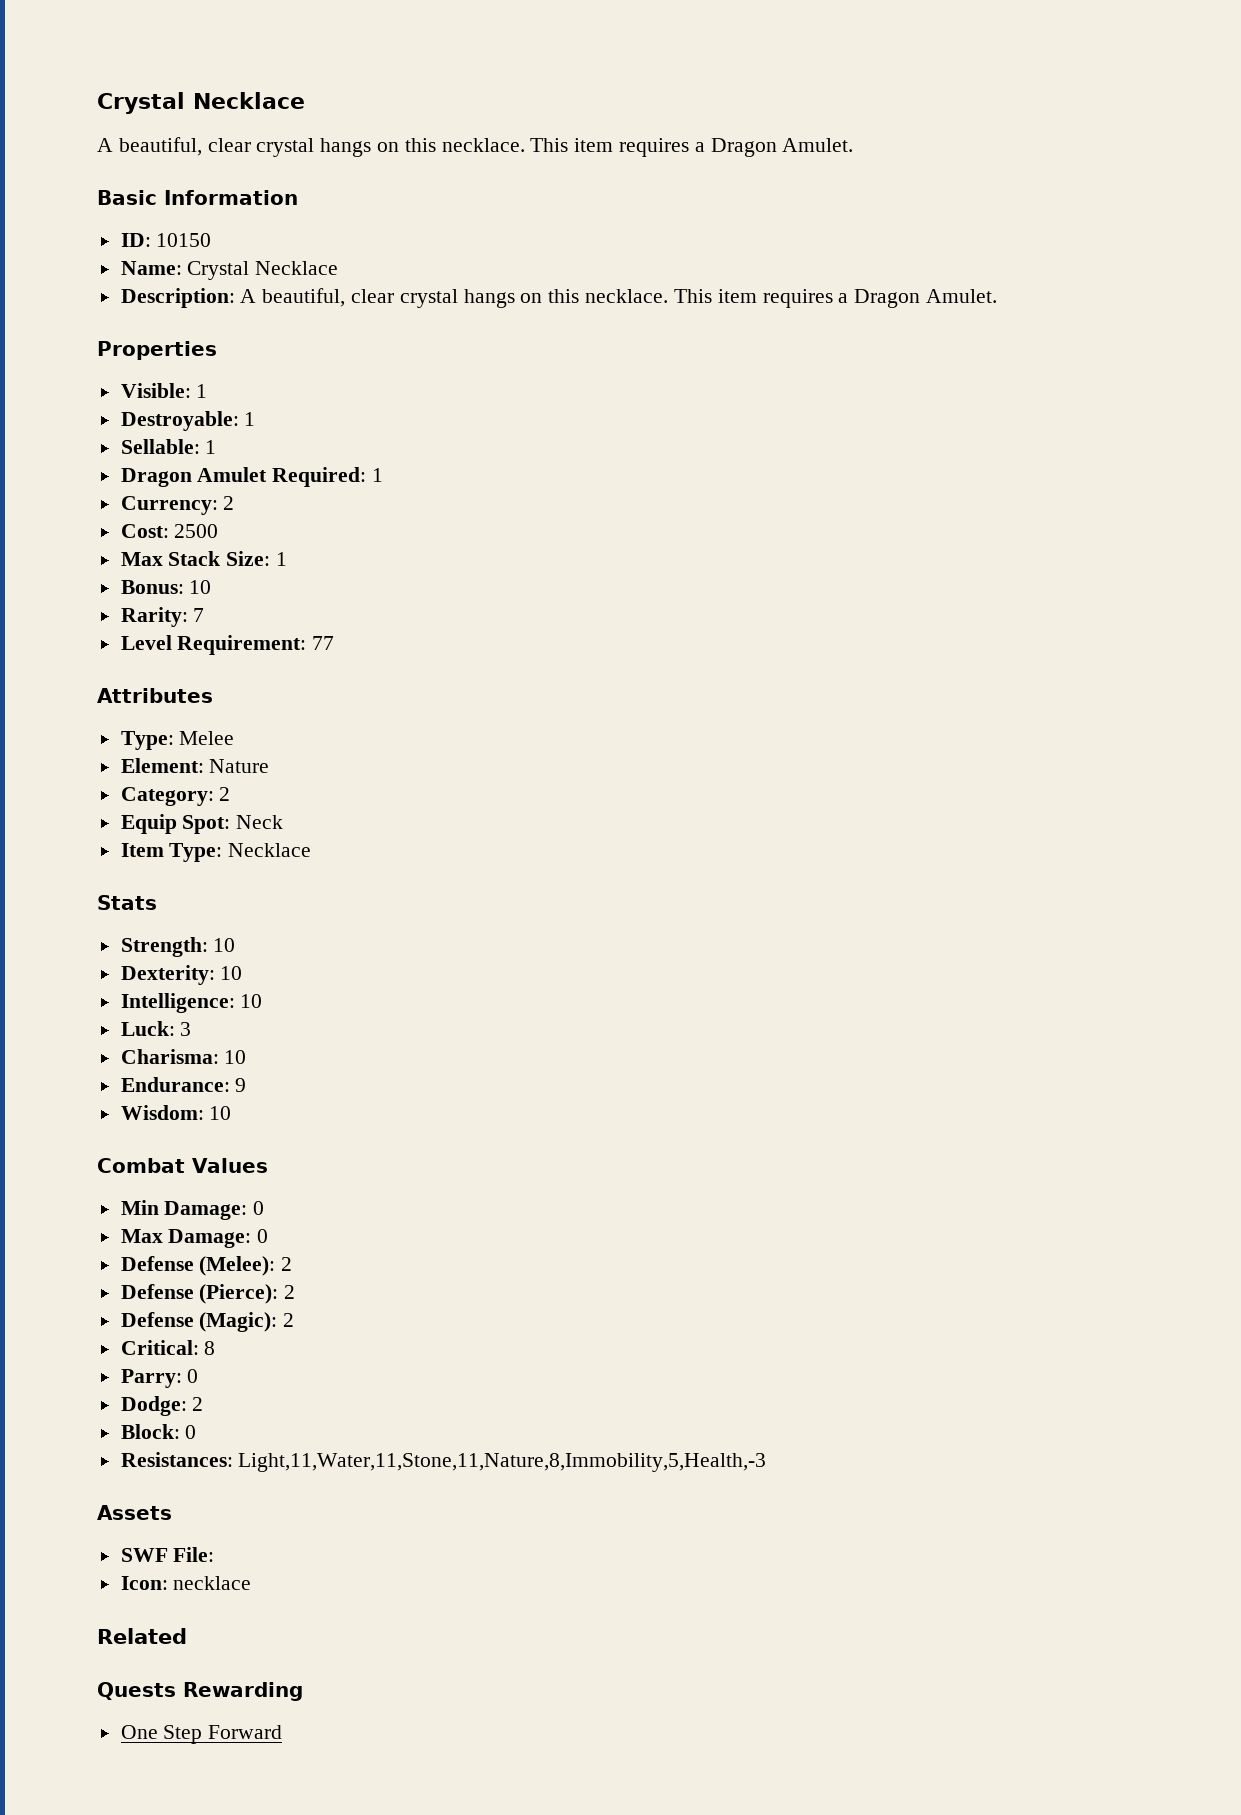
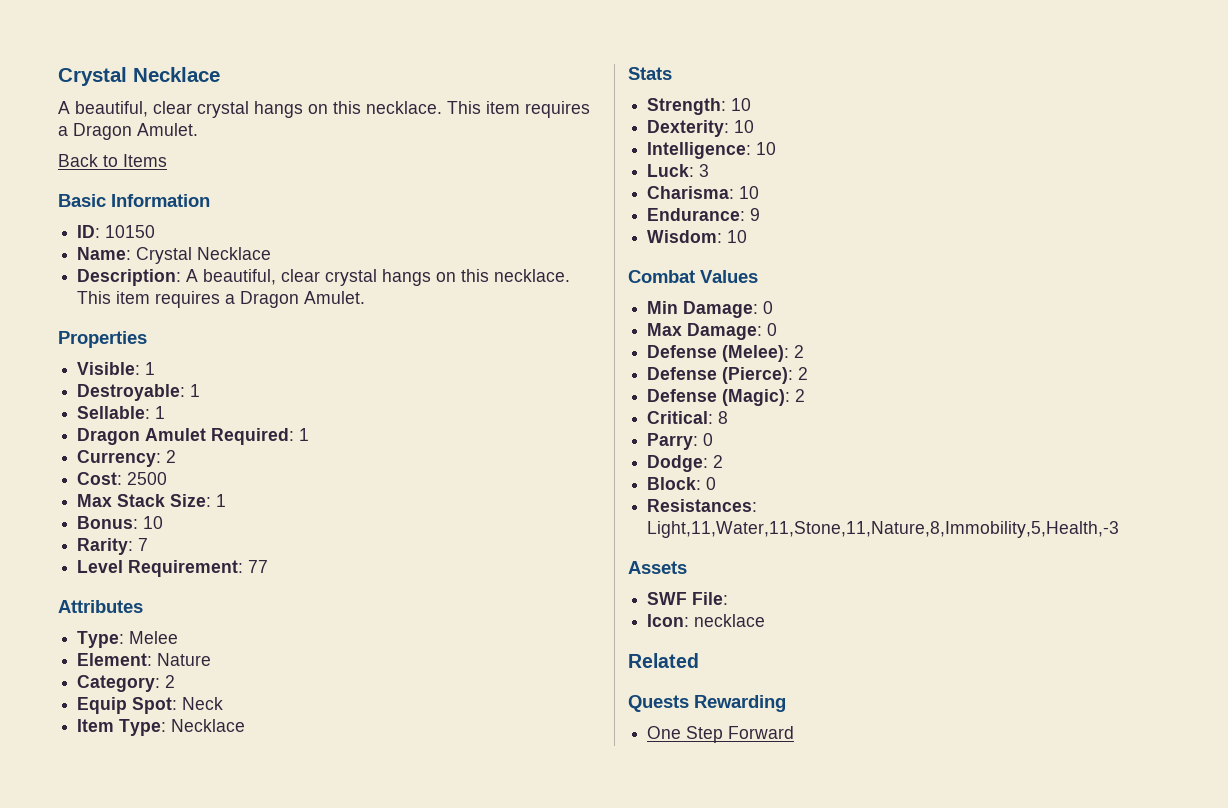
+ Back to Items

